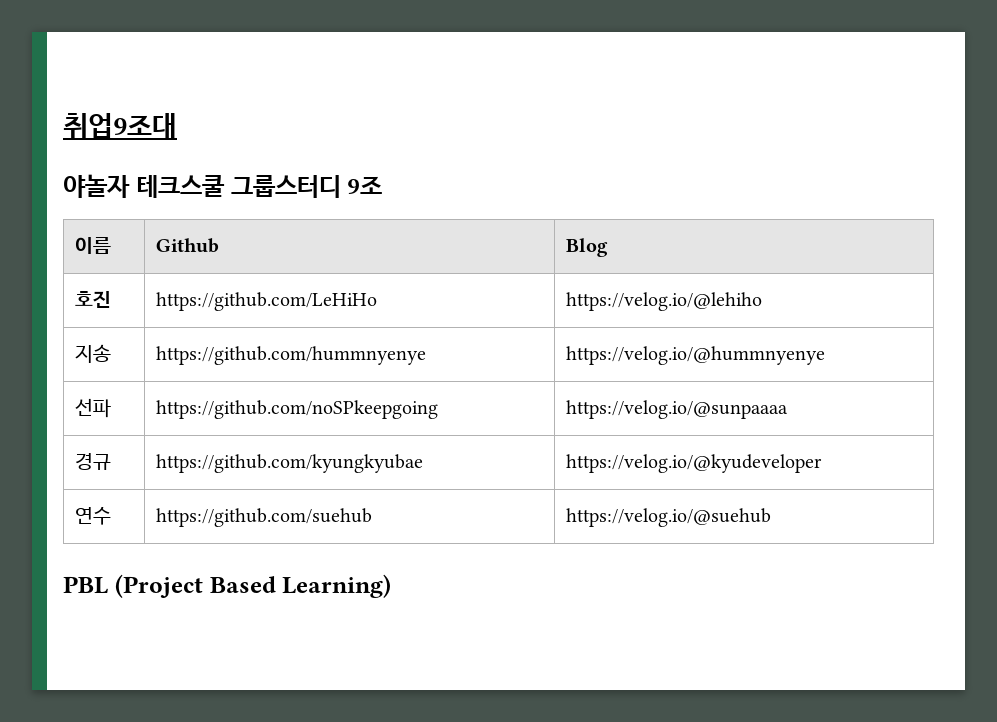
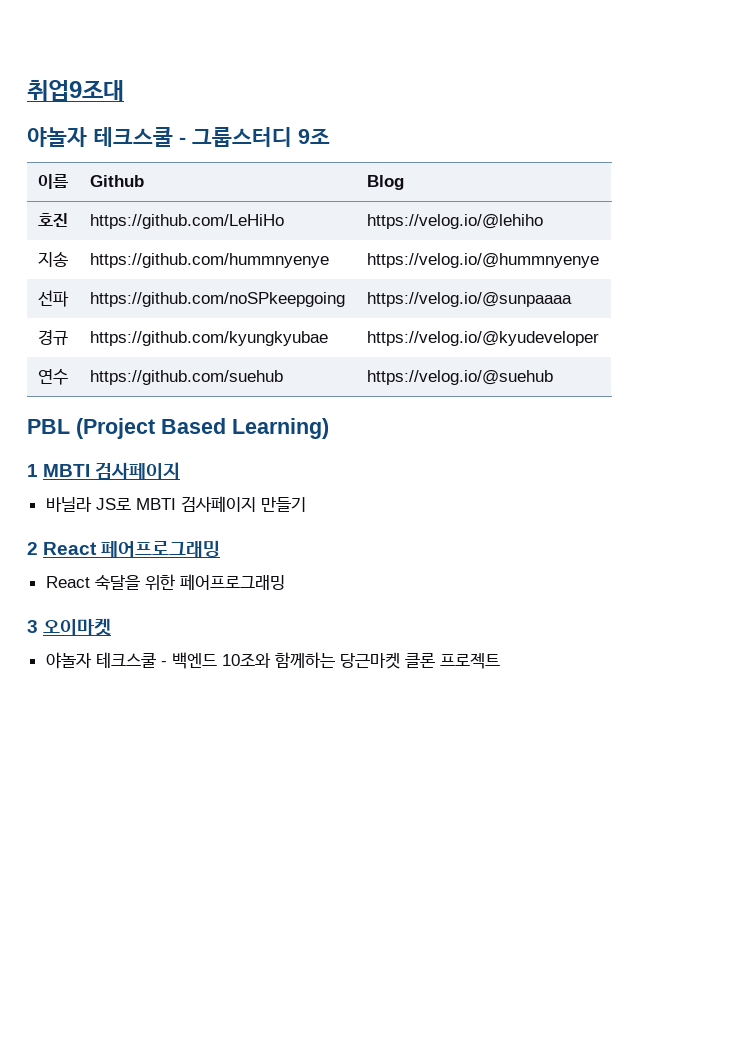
- 야놀자 테크스쿨 그룹스터디 9조
+ 야놀자 테크스쿨 - 그룹스터디 9조
+ 1 MBTI 검사페이지
+ 바닐라 JS로 MBTI 검사페이지 만들기
+ 2 React 페어프로그래밍
+ React 숙달을 위한 페어프로그래밍
+ 3 오이마켓
+ 야놀자 테크스쿨 - 백엔드 10조와 함께하는 당근마켓 클론 프로젝트

